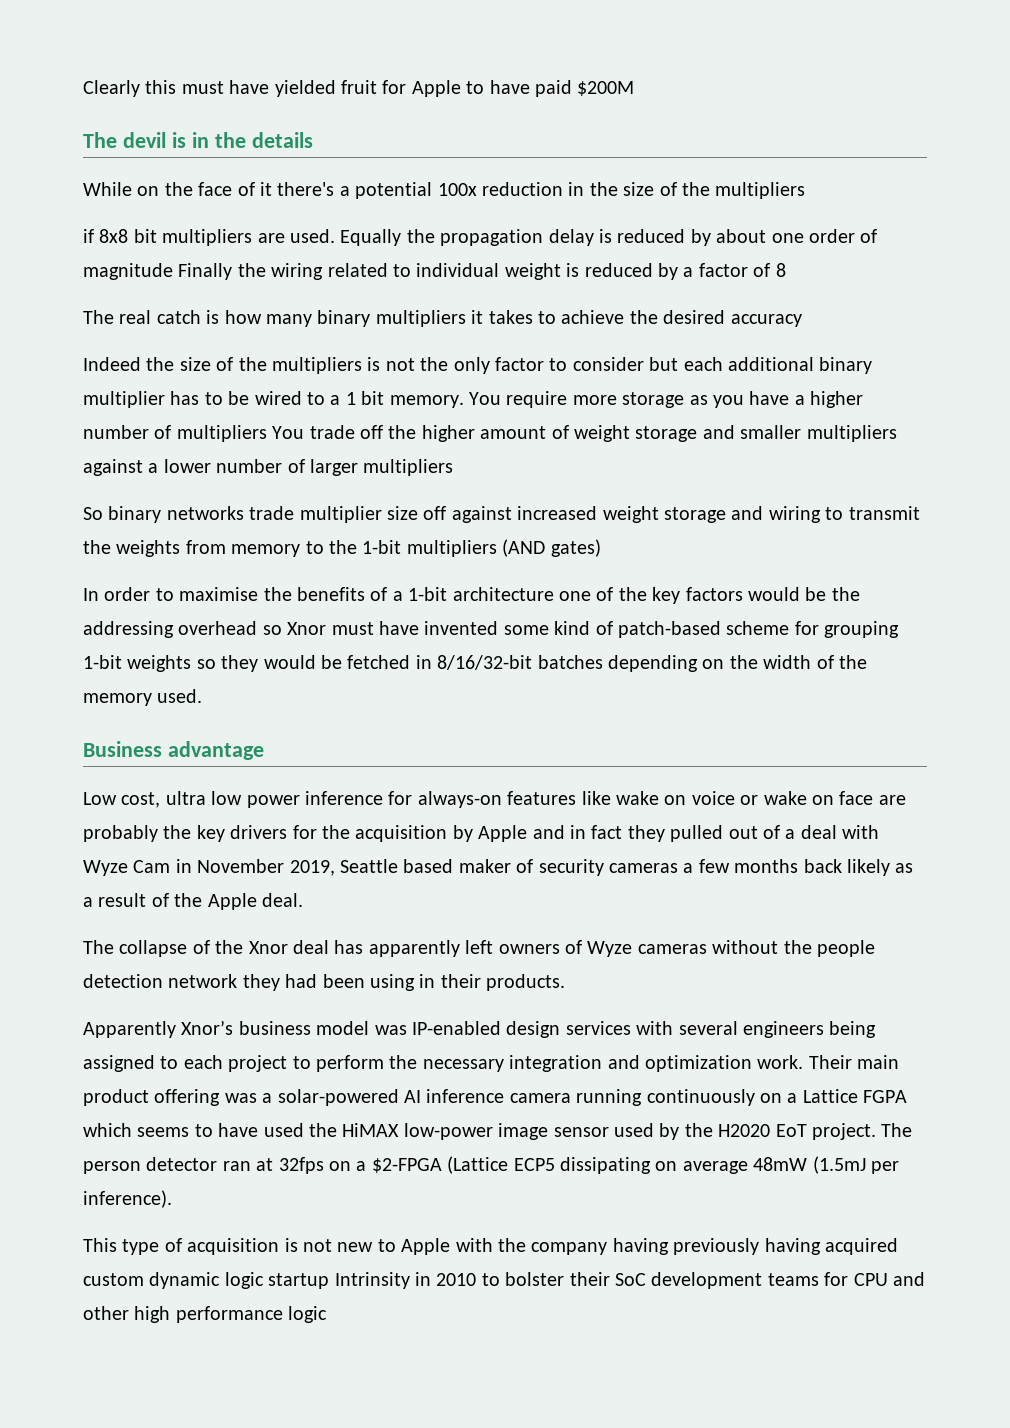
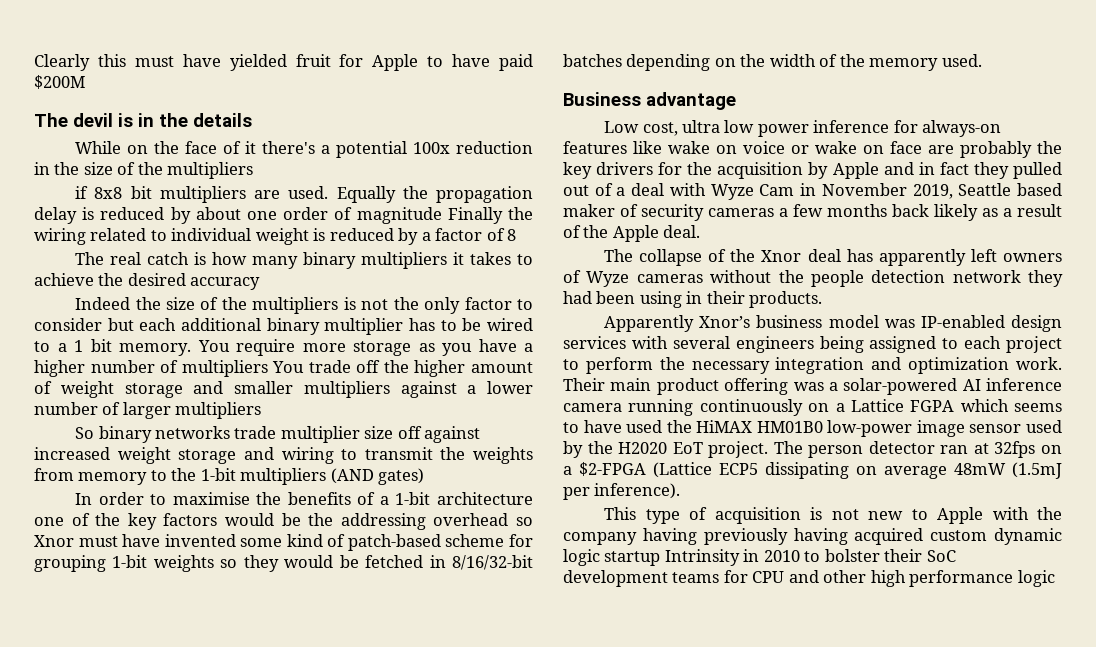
- Their main product offering was a solar-powered AI inference camera running continuously on a Lattice FGPA which seems to have used the HiMAX low-power image sensor used by the H2020 EoT project.
+ Their main product offering was a solar-powered AI inference camera running continuously on a Lattice FGPA which seems to have used the HiMAX HM01B0 low-power image sensor used by the H2020 EoT project.

